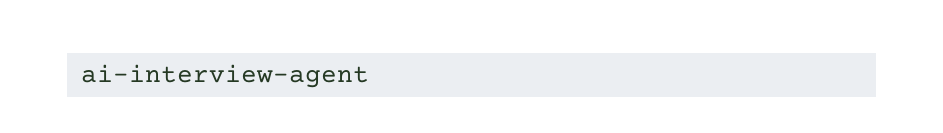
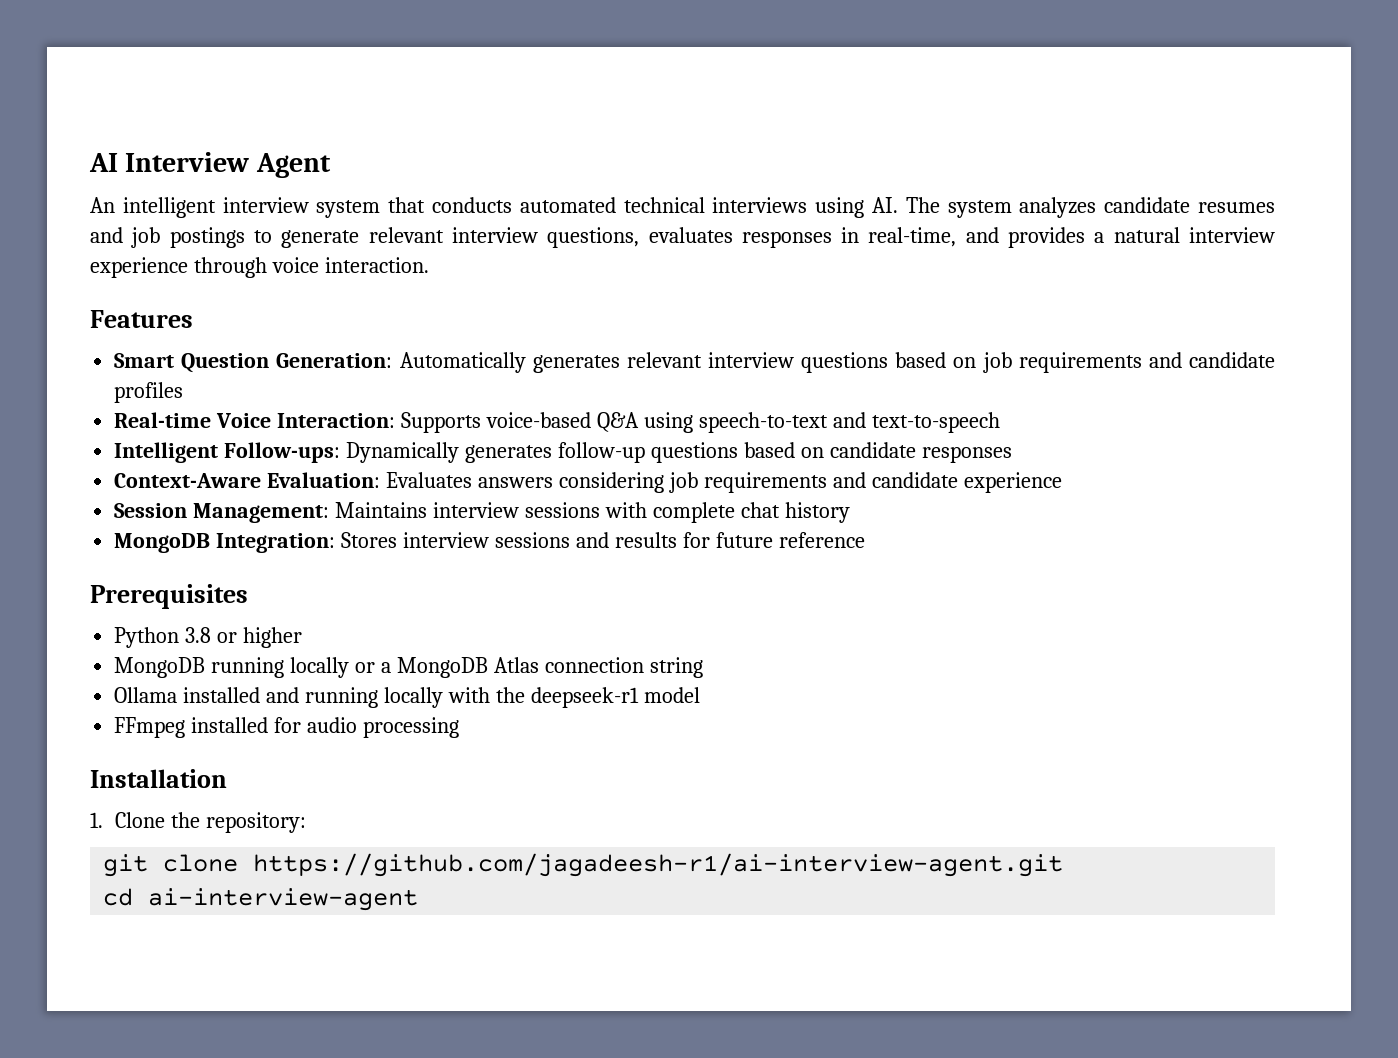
- ai-interview-agent
+ AI Interview Agent
+ An intelligent interview system that conducts automated technical interviews using AI. The system analyzes candidate resumes and job postings to generate relevant interview questions, evaluates responses in real-time, and provides a natural interview experience through voice interaction.
+ Features
+ Smart Question Generation: Automatically generates relevant interview questions based on job requirements and candidate profiles
+ Real-time Voice Interaction: Supports voice-based Q&A using speech-to-text and text-to-speech
+ Intelligent Follow-ups: Dynamically generates follow-up questions based on candidate responses
+ Context-Aware Evaluation: Evaluates answers considering job requirements and candidate experience
+ Session Management: Maintains interview sessions with complete chat history
+ MongoDB Integration: Stores interview sessions and results for future reference
+ Prerequisites
+ Python 3.8 or higher
+ MongoDB running locally or a MongoDB Atlas connection string
+ Ollama installed and running locally with the deepseek-r1 model
+ FFmpeg installed for audio processing
+ Installation
+ 1. Clone the repository:
+ git clone https://github.com/jagadeesh-r1/ai-interview-agent.git
+ cd ai-interview-agent

